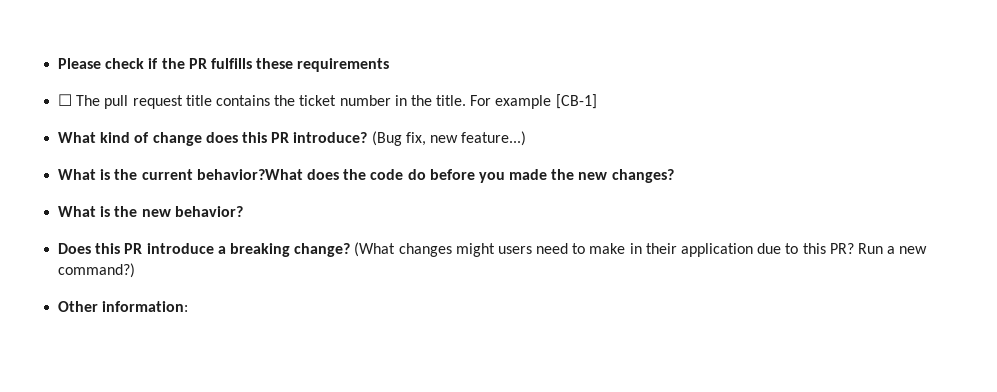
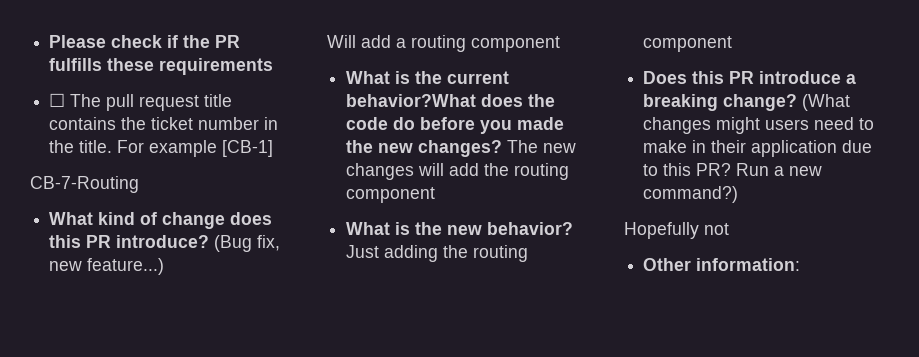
+ CB-7-Routing
+ Will add a routing component
+ The new changes will add the routing component
+ Just adding the routing component
+ Hopefully not

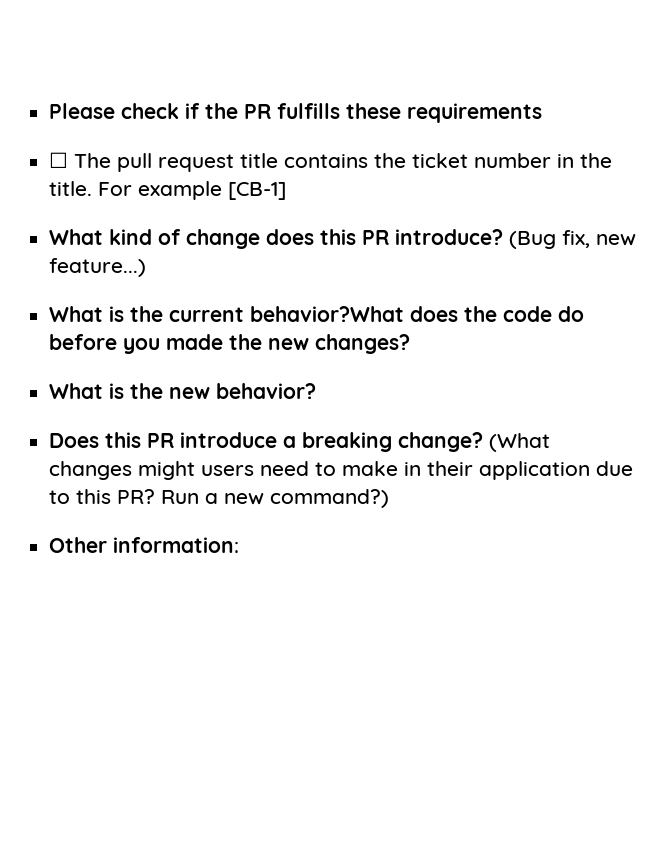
- CB-7-Routing
- Will add a routing component
- The new changes will add the routing component
- Just adding the routing component
- Hopefully not

